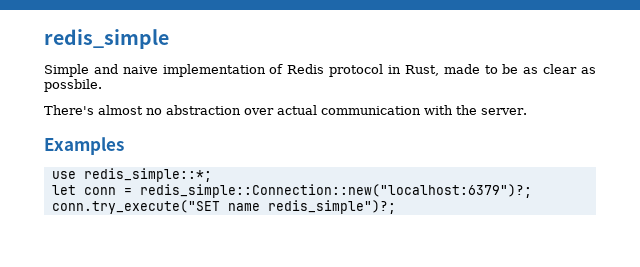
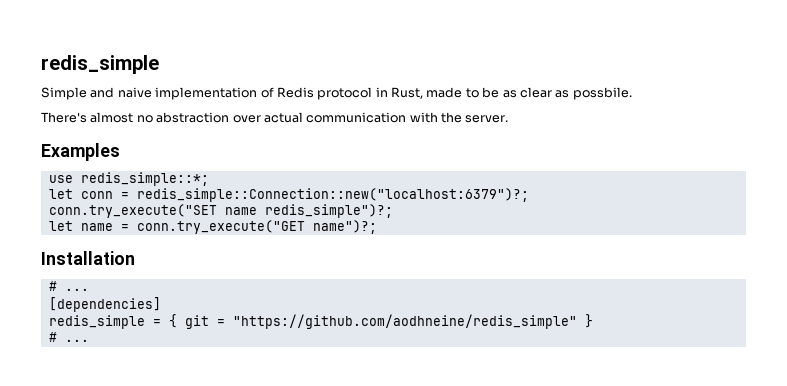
+ let name = conn.try_execute("GET name")?;
+ Installation
+ # ...
+ [dependencies]
+ redis_simple = { git = "https://github.com/aodhneine/redis_simple" }
+ # ...

